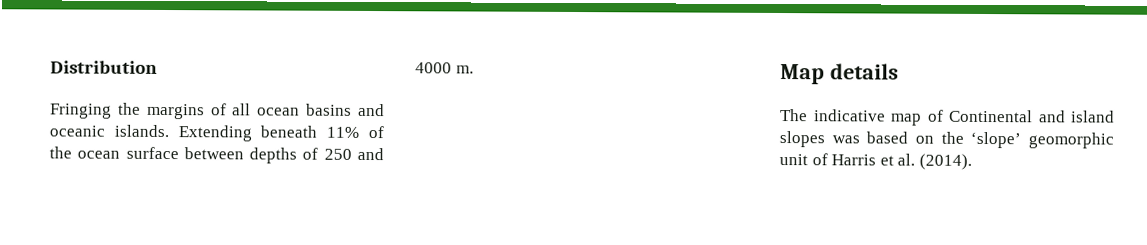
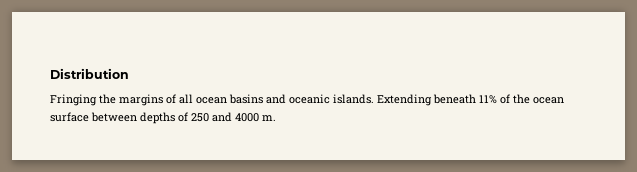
- Map details
- The indicative map of Continental and island slopes was based on the ‘slope’ geomorphic unit of Harris et al. (2014).

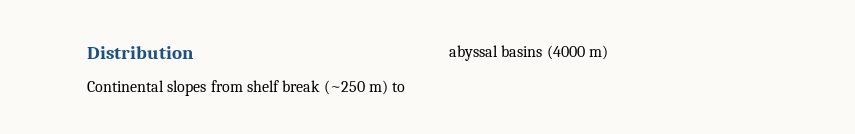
- Fringing the margins of all ocean basins and oceanic islands. Extending beneath 11% of the ocean surface between depths of 250 and 4000 m.
+ Continental slopes from shelf break (~250 m) to abyssal basins (4000 m)

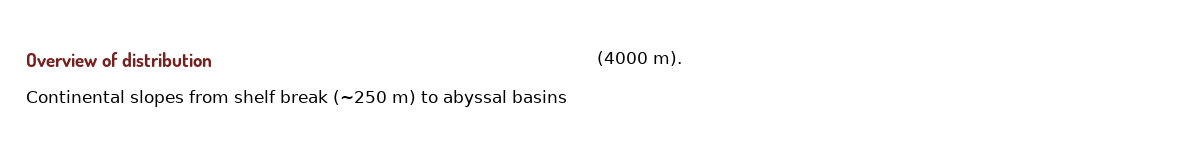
- Distribution
+ Overview of distribution
- Continental slopes from shelf break (~250 m) to abyssal basins (4000 m)
+ Continental slopes from shelf break (~250 m) to abyssal basins (4000 m).

